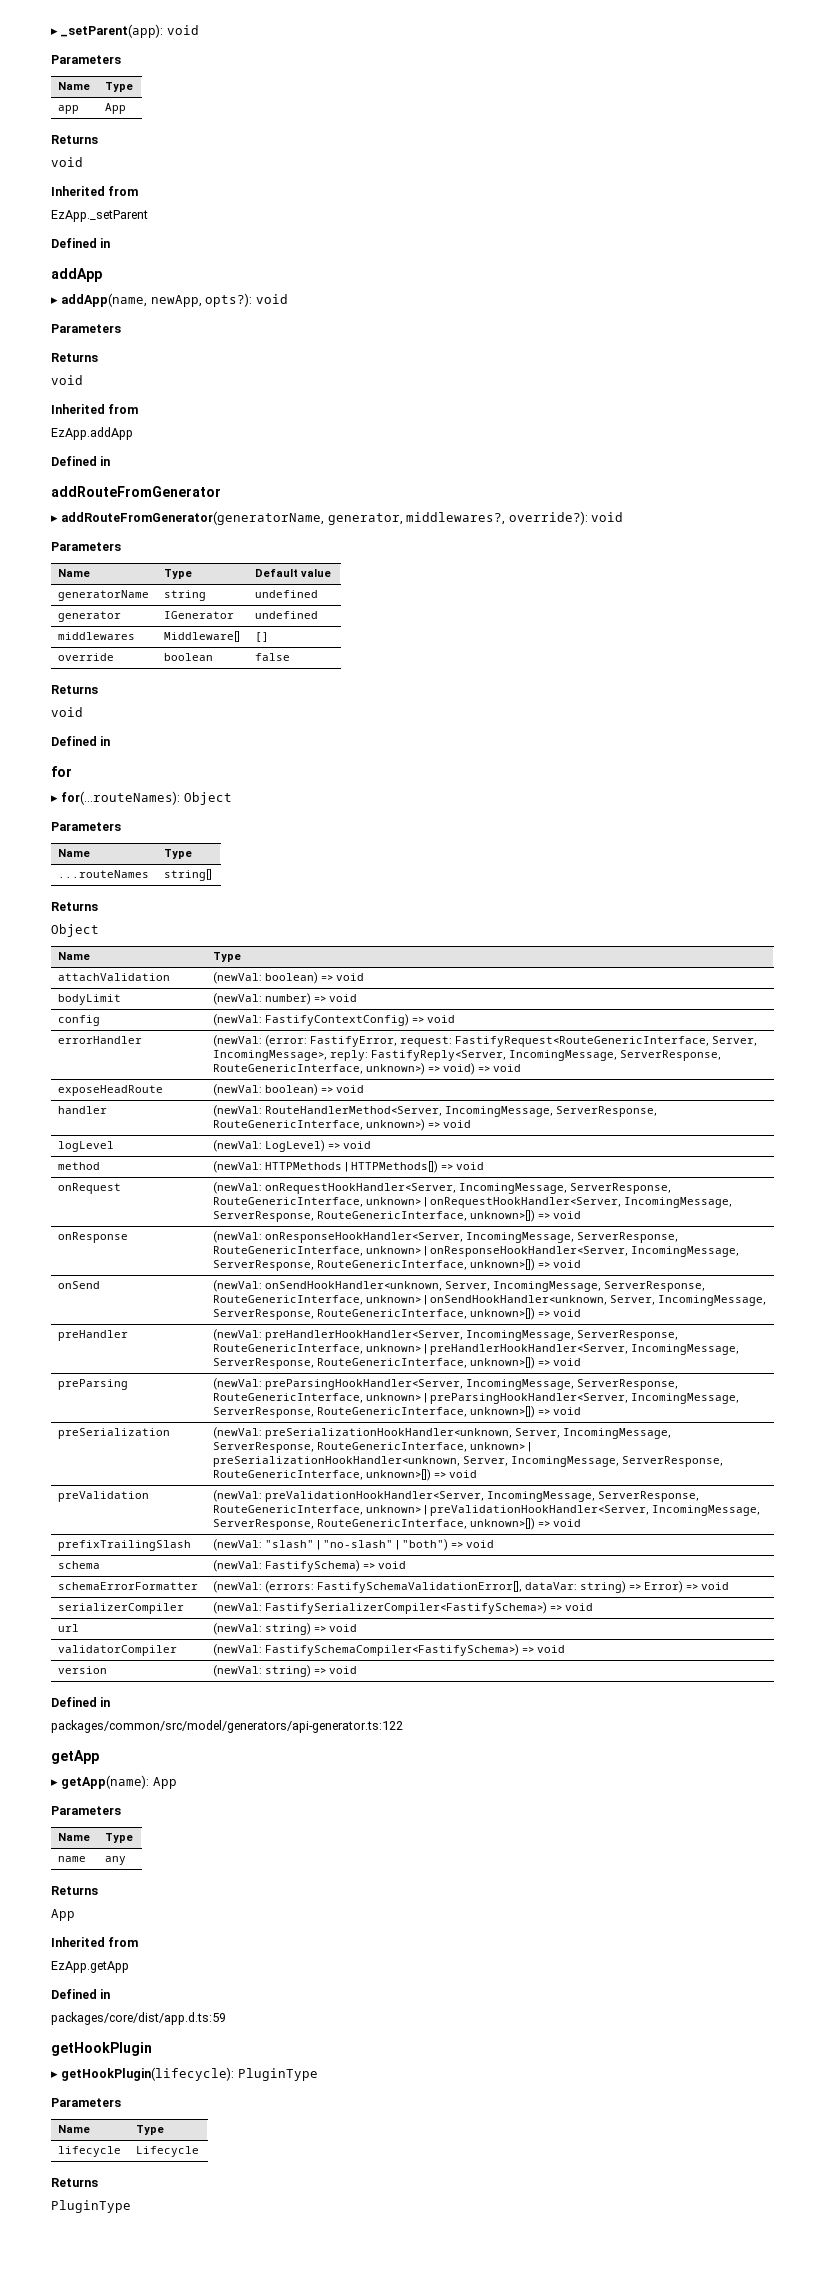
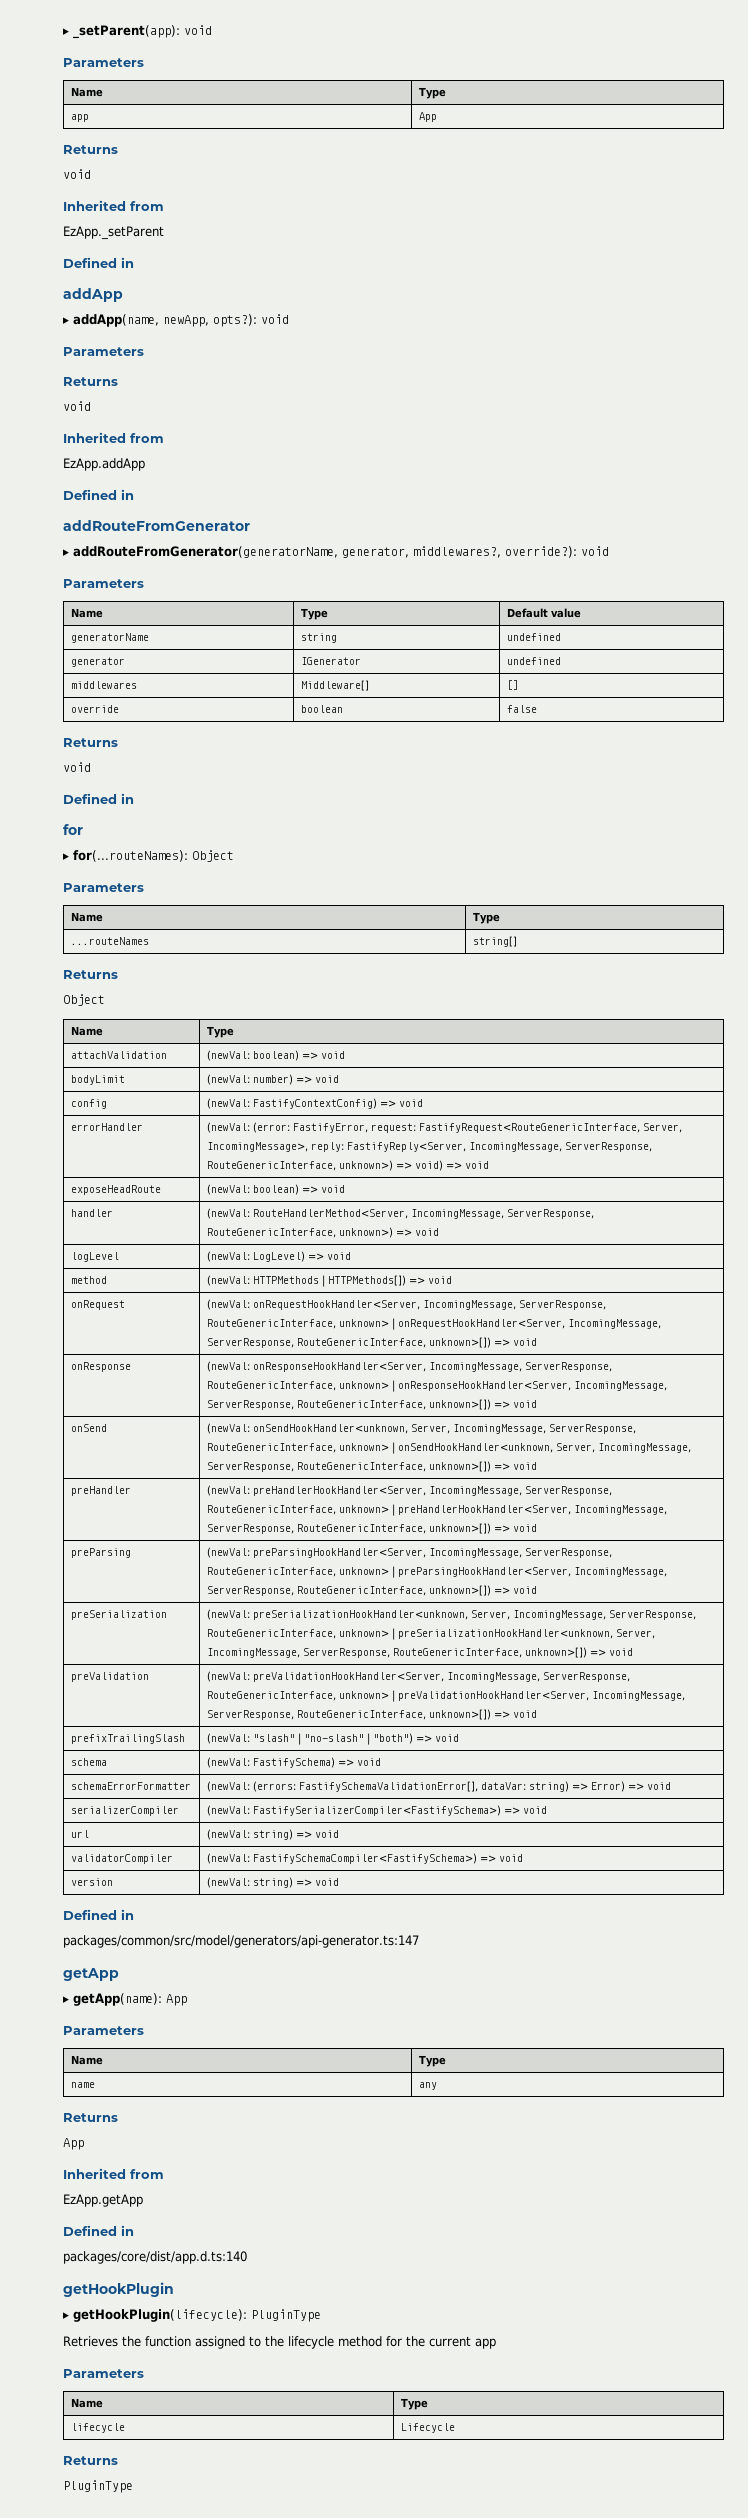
- packages/common/src/model/generators/api-generator.ts:122
+ packages/common/src/model/generators/api-generator.ts:147
- packages/core/dist/app.d.ts:59
+ packages/core/dist/app.d.ts:140
+ Retrieves the function assigned to the lifecycle method for the current app

